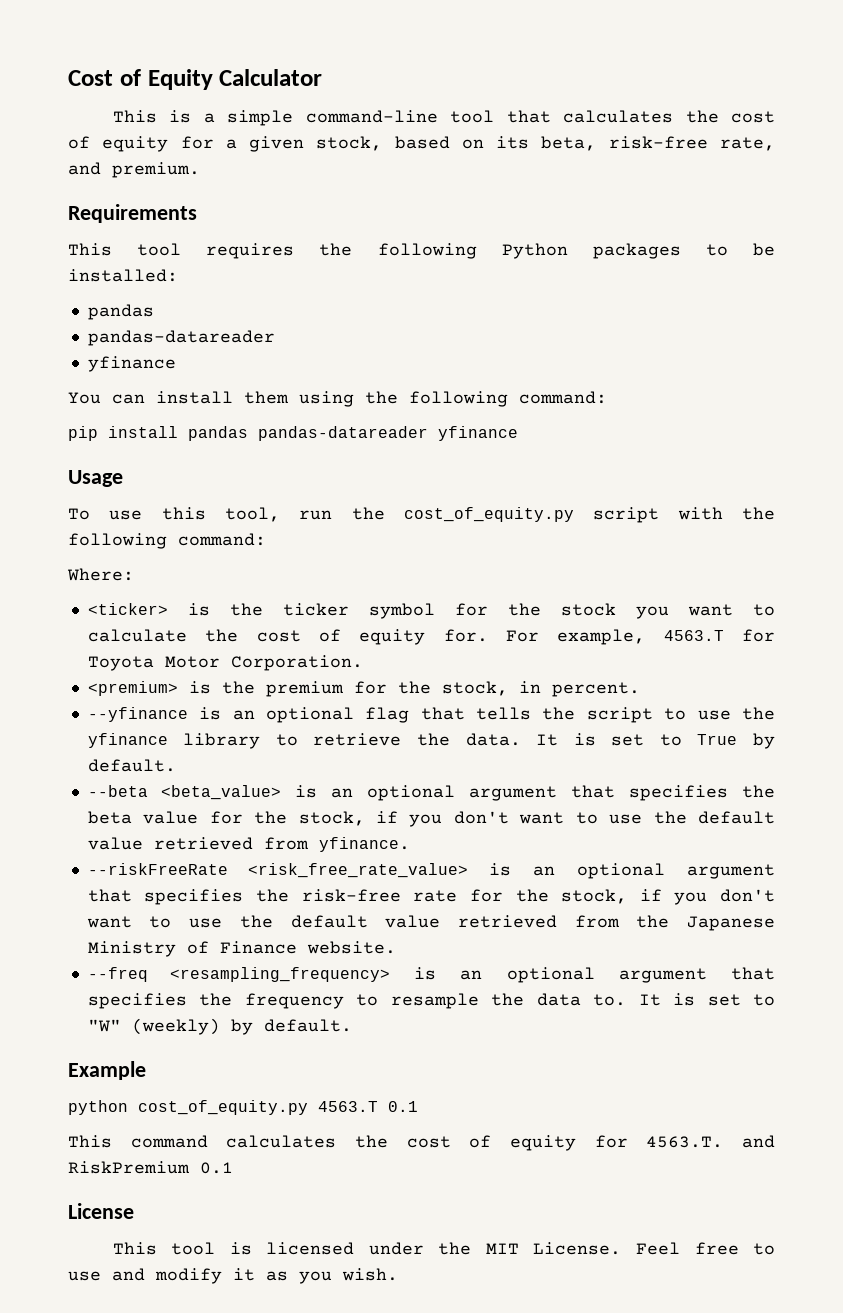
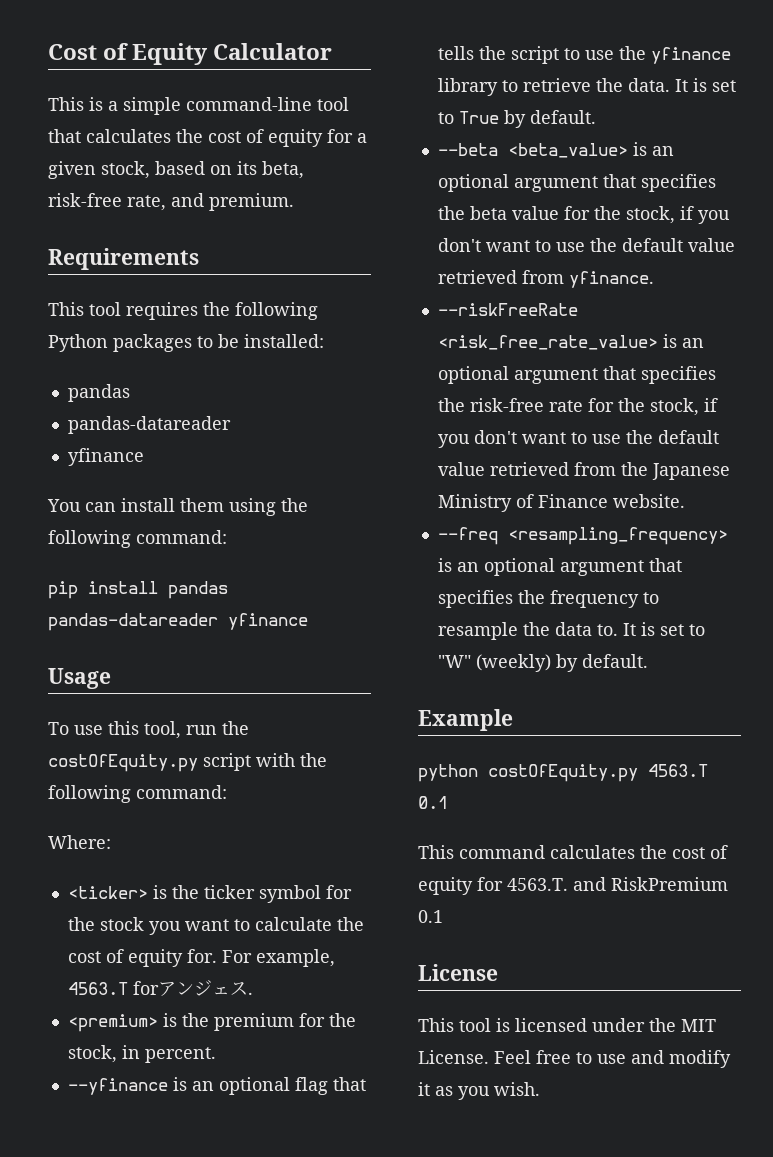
- To use this tool, run the cost_of_equity.py script with the following command:
+ To use this tool, run the costOfEquity.py script with the following command:
- For example, 4563.T for Toyota Motor Corporation.
+ For example, 4563.T forアンジェス.
- python cost_of_equity.py 4563.T 0.1
+ python costOfEquity.py 4563.T 0.1

